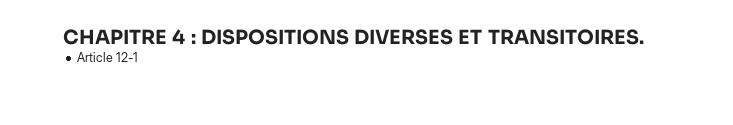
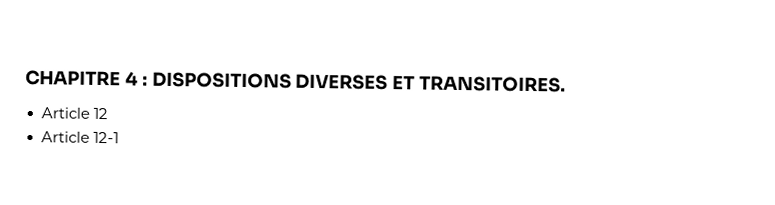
+ Article 12

